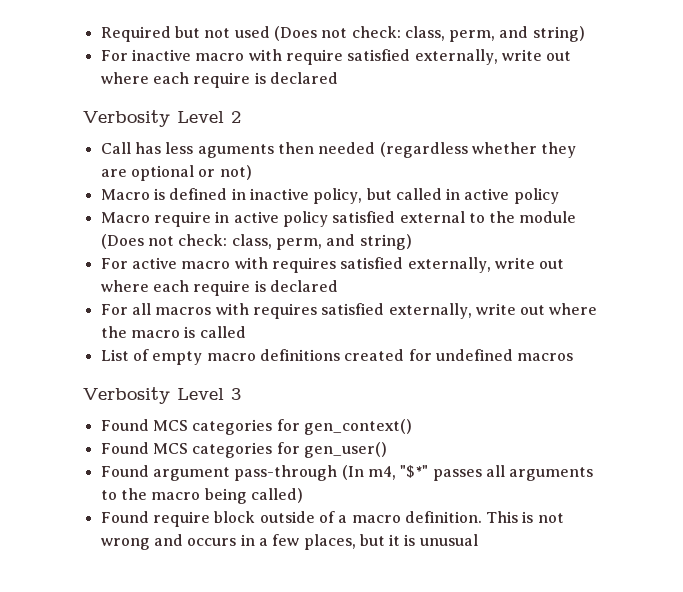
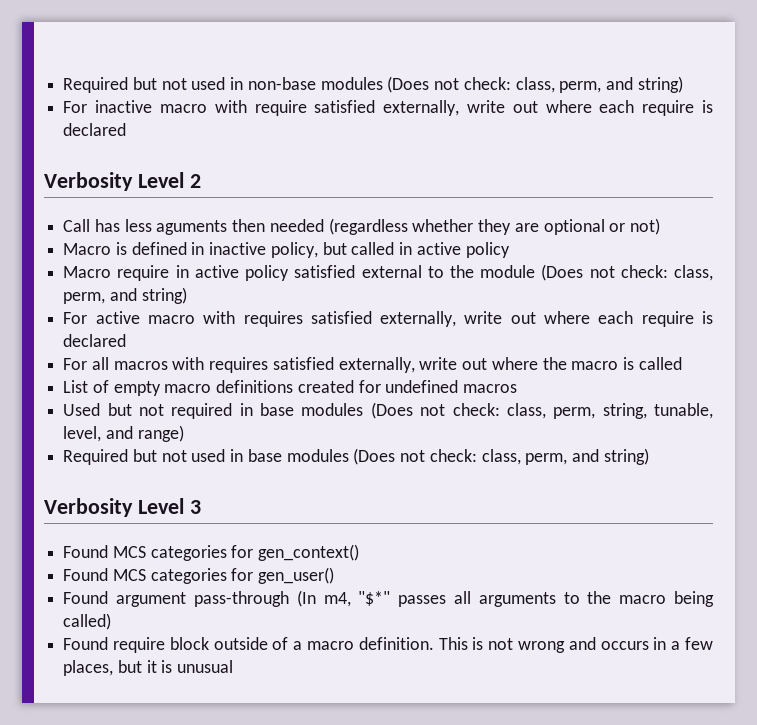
- Required but not used (Does not check: class, perm, and string)
+ Required but not used in non-base modules (Does not check: class, perm, and string)
+ Used but not required in base modules (Does not check: class, perm, string, tunable, level, and range)
+ Required but not used in base modules (Does not check: class, perm, and string)

